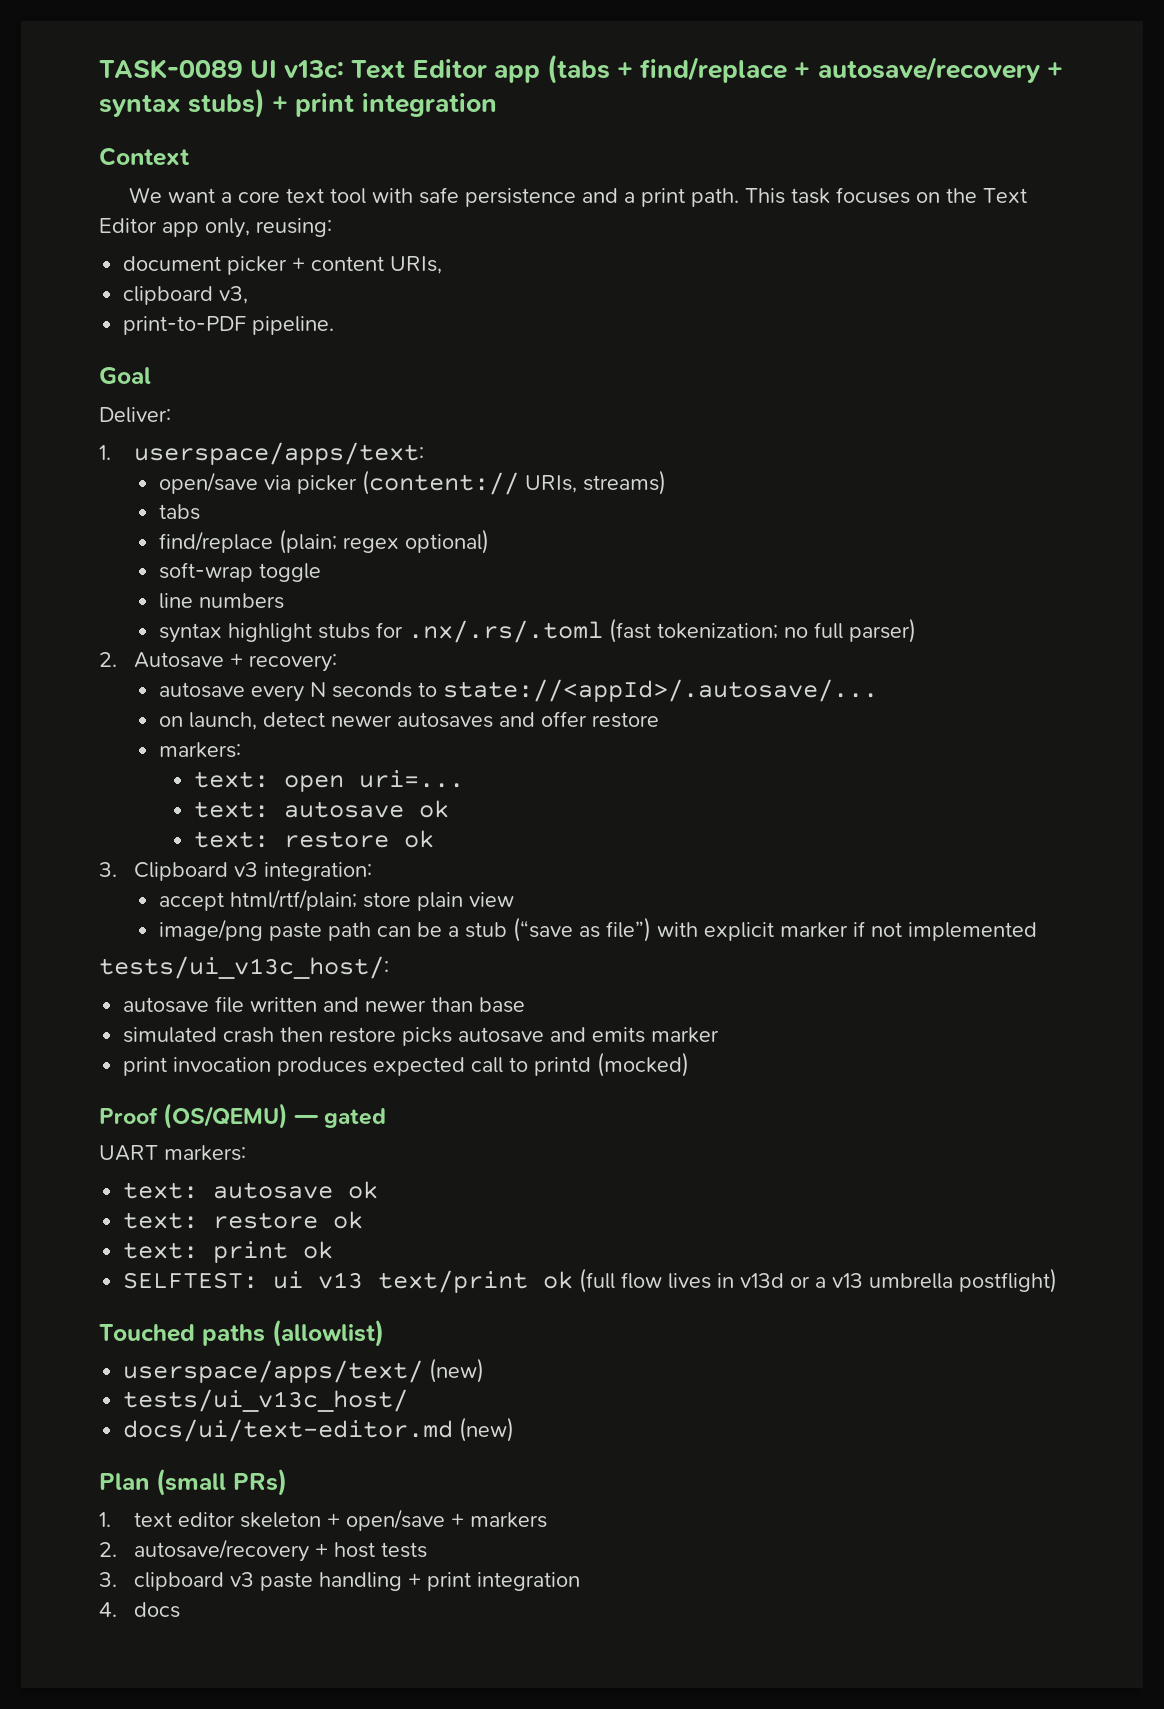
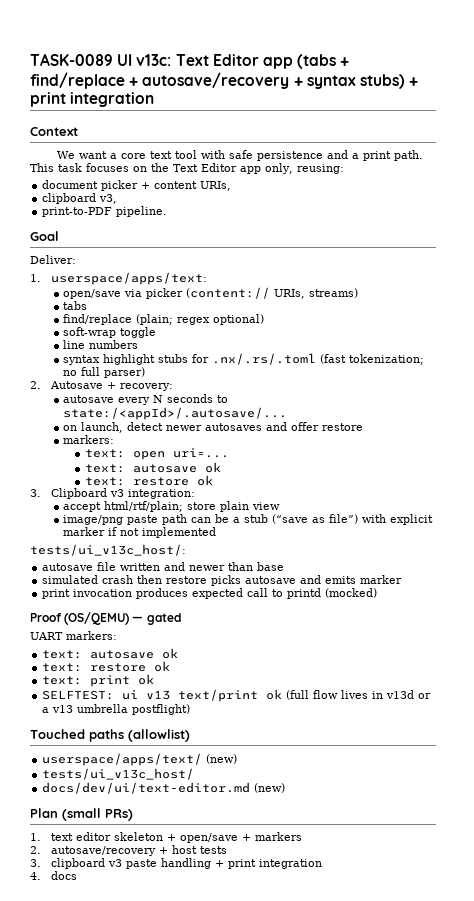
- autosave every N seconds to state://<appId>/.autosave/...
+ autosave every N seconds to state:/<appId>/.autosave/...
- docs/ui/text-editor.md (new)
+ docs/dev/ui/text-editor.md (new)

